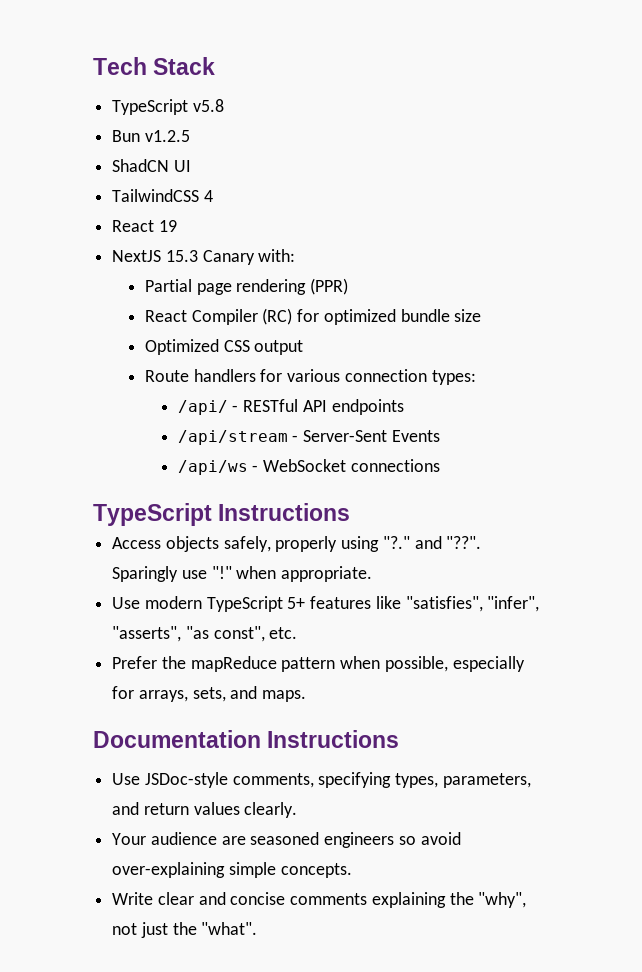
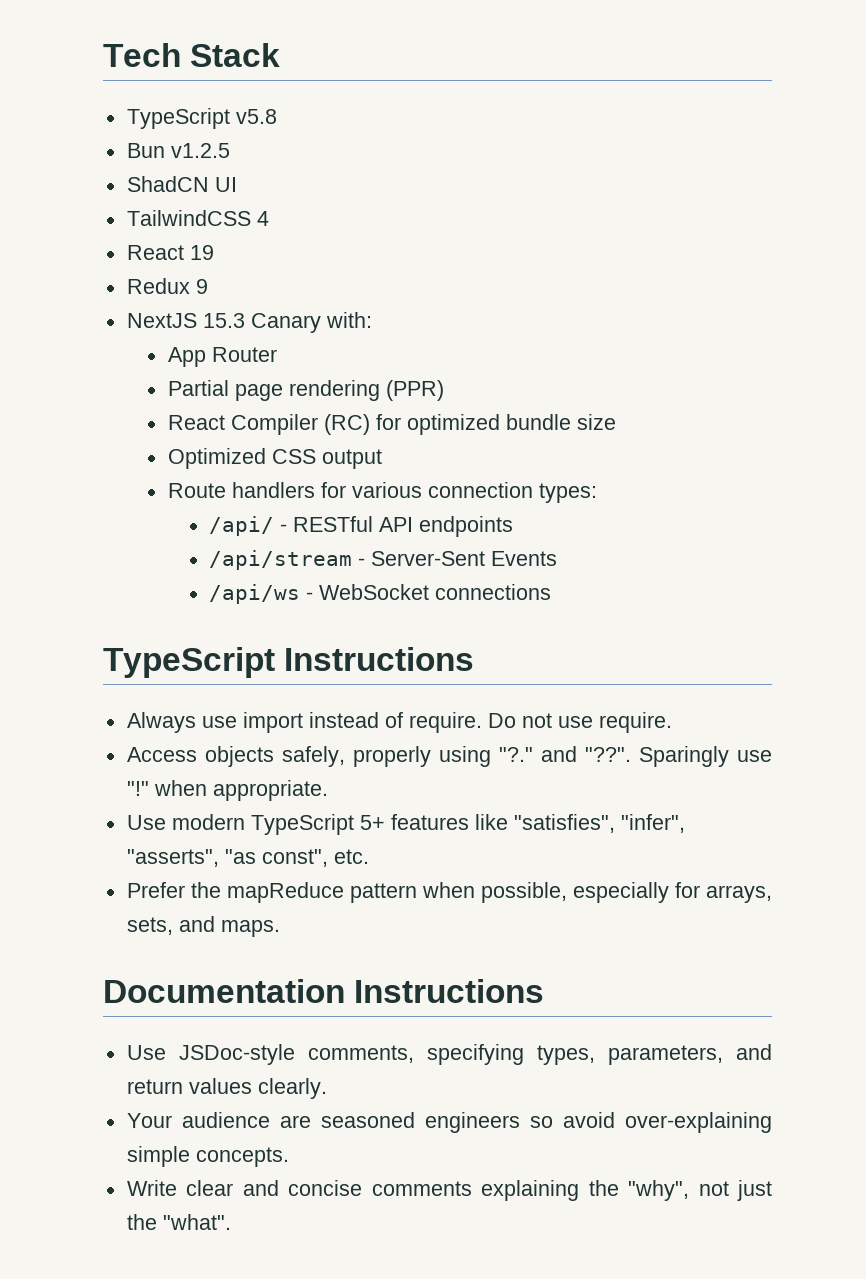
+ Redux 9
+ App Router
+ Always use import instead of require. Do not use require.

